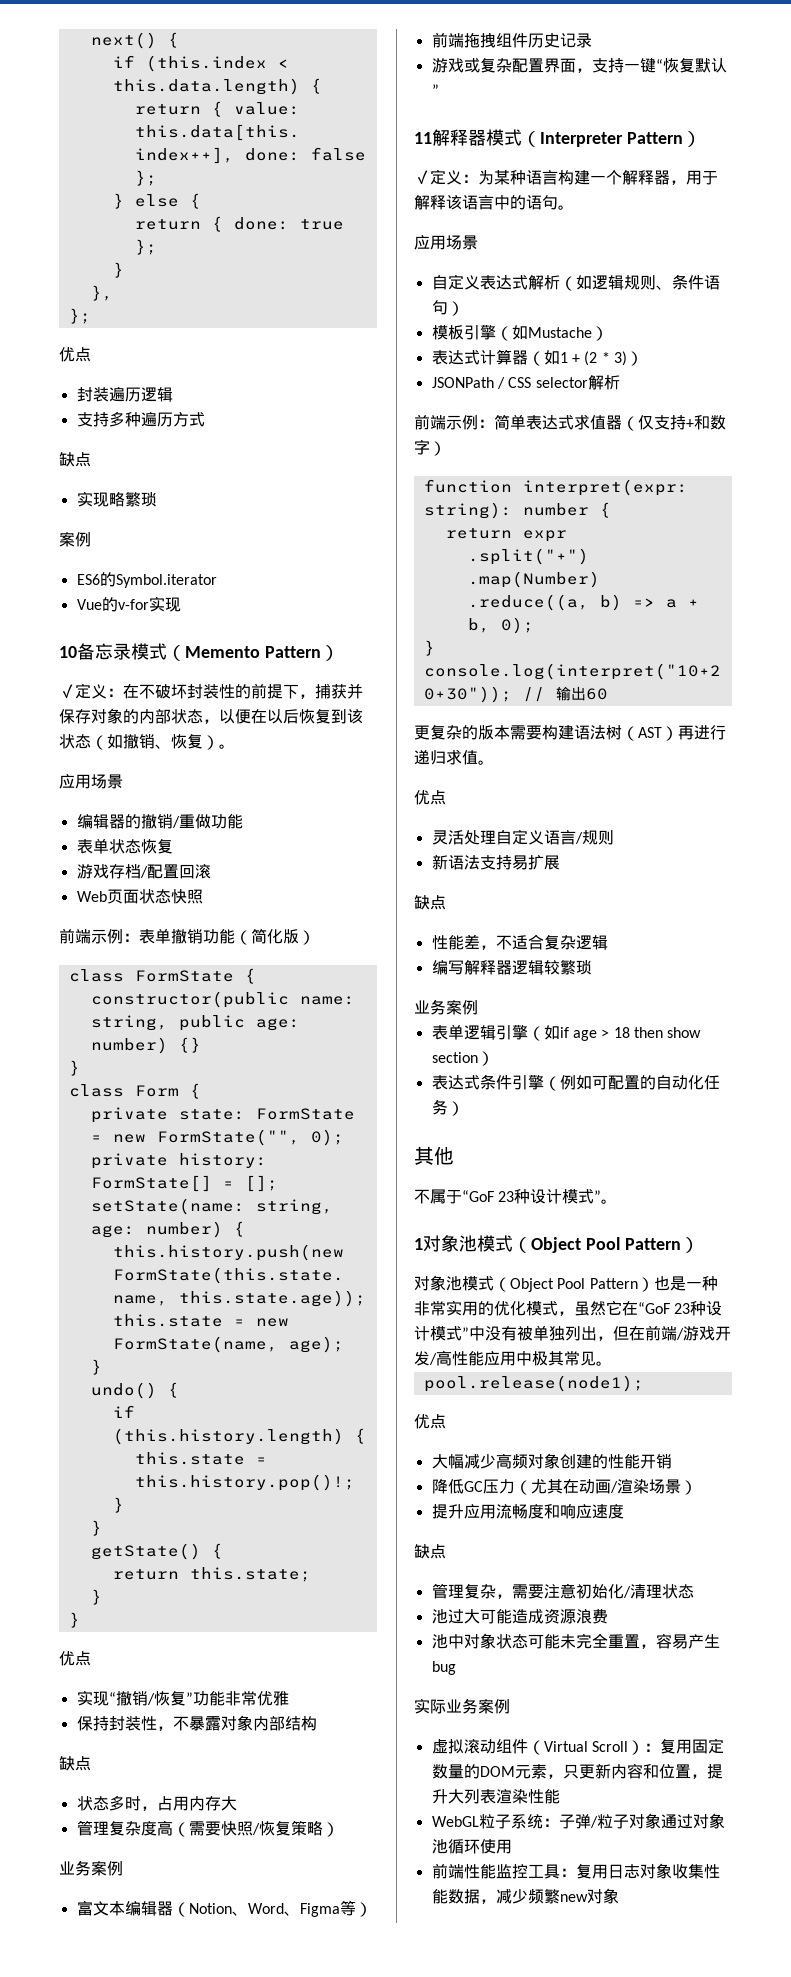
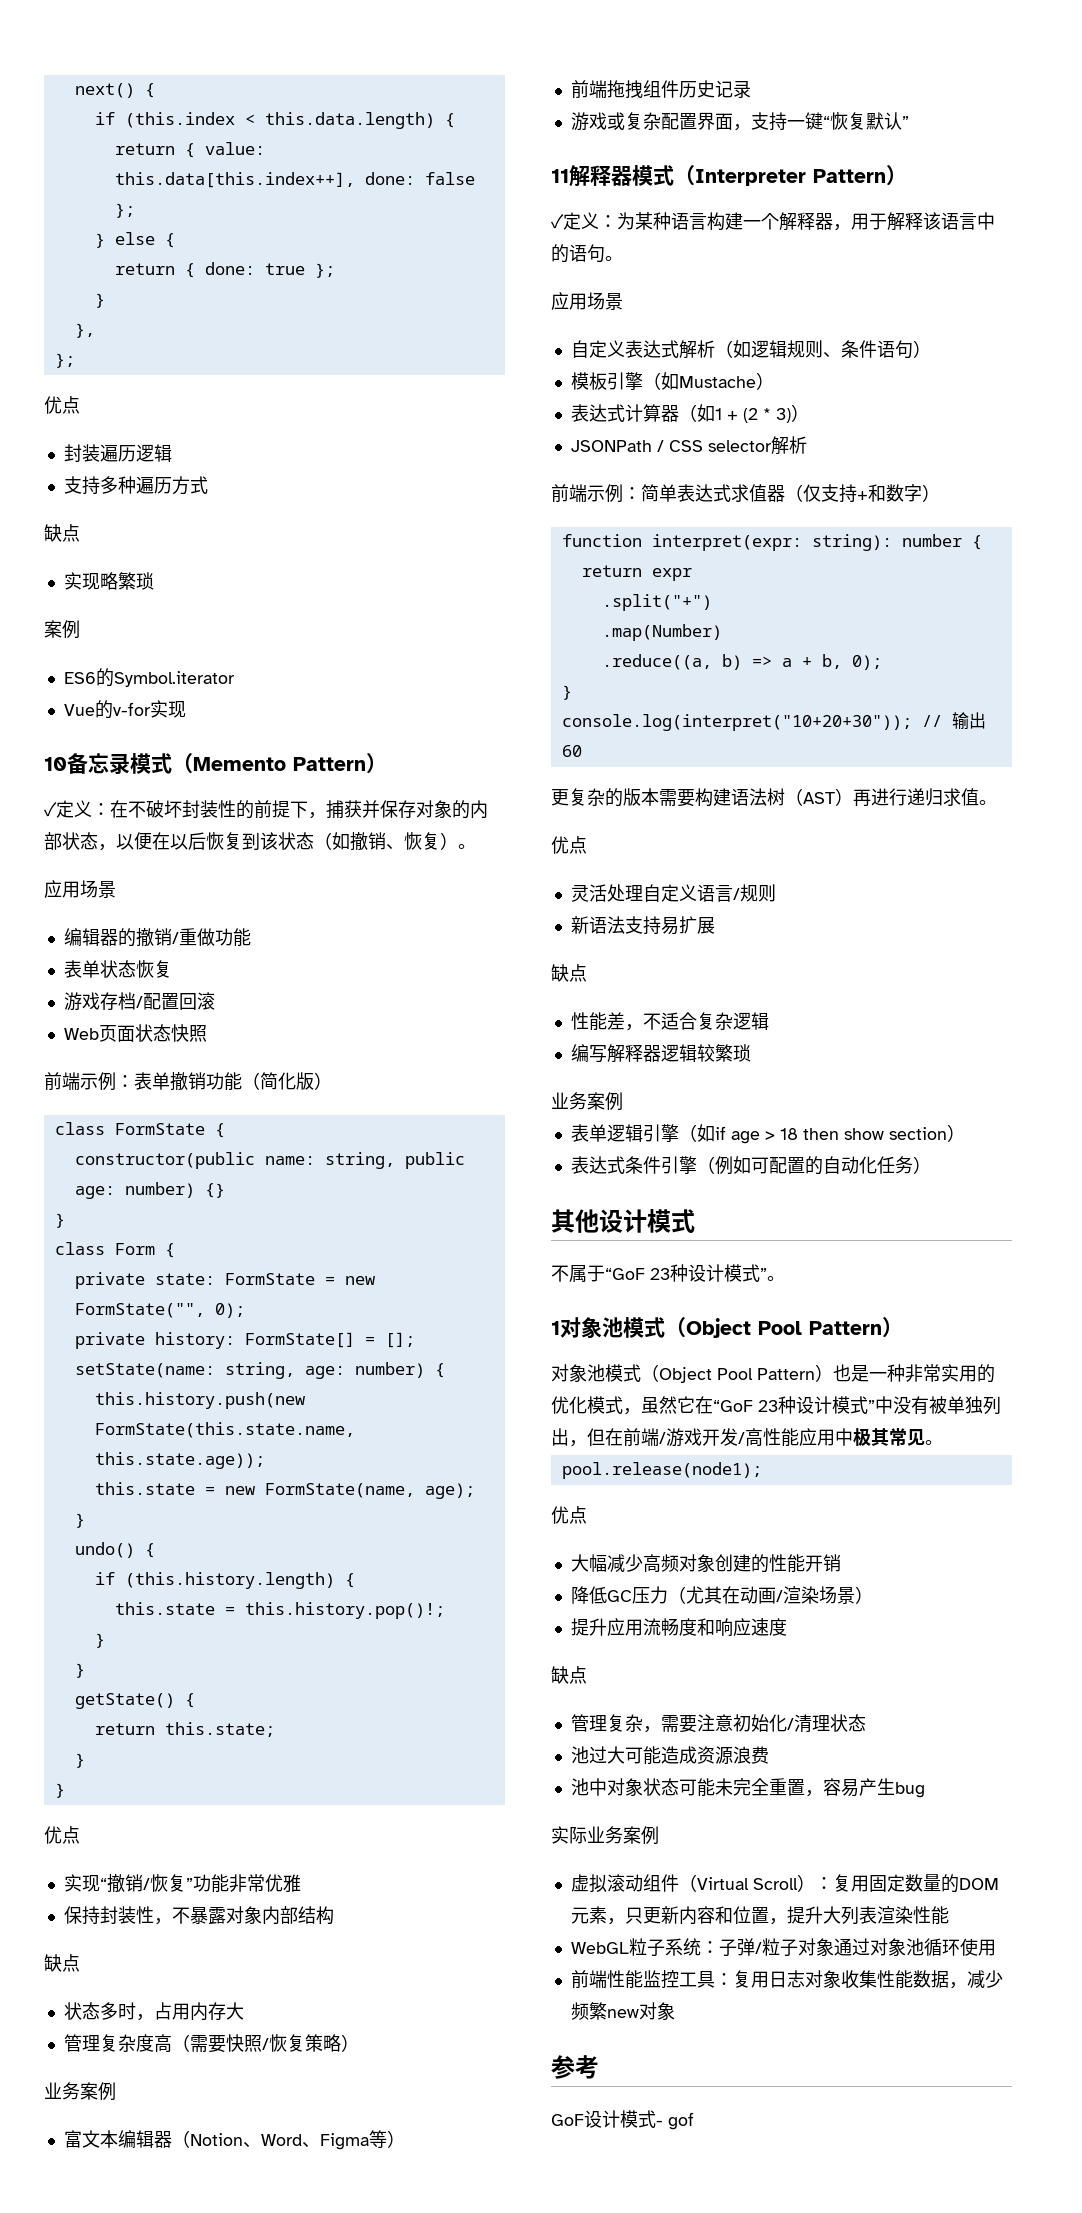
- 其他
+ 其他设计模式
+ 参考
+ GoF设计模式- gof

